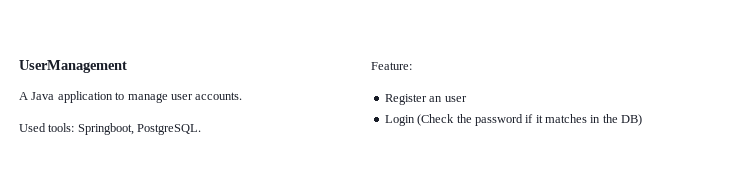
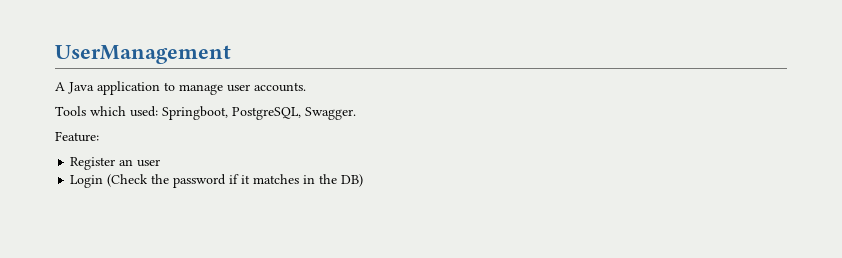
- Used tools: Springboot, PostgreSQL.
+ Tools which used: Springboot, PostgreSQL, Swagger.

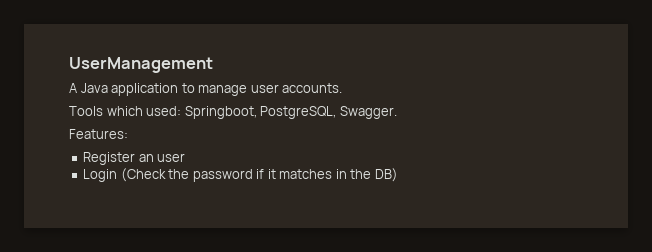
- Feature:
+ Features:

